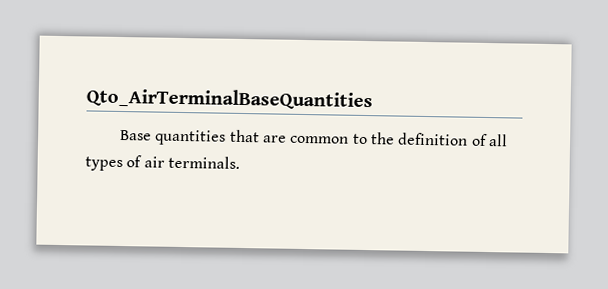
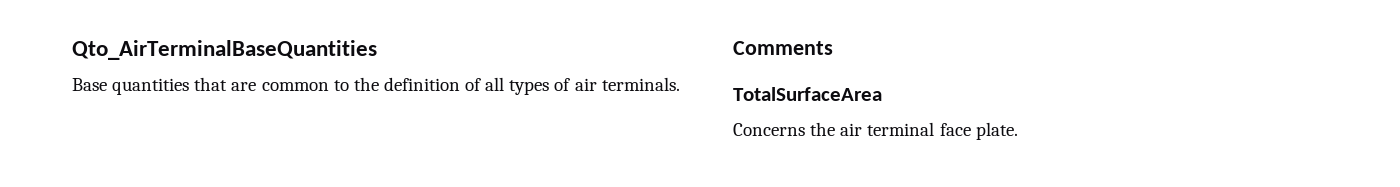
+ Comments
+ TotalSurfaceArea
+ Concerns the air terminal face plate.

